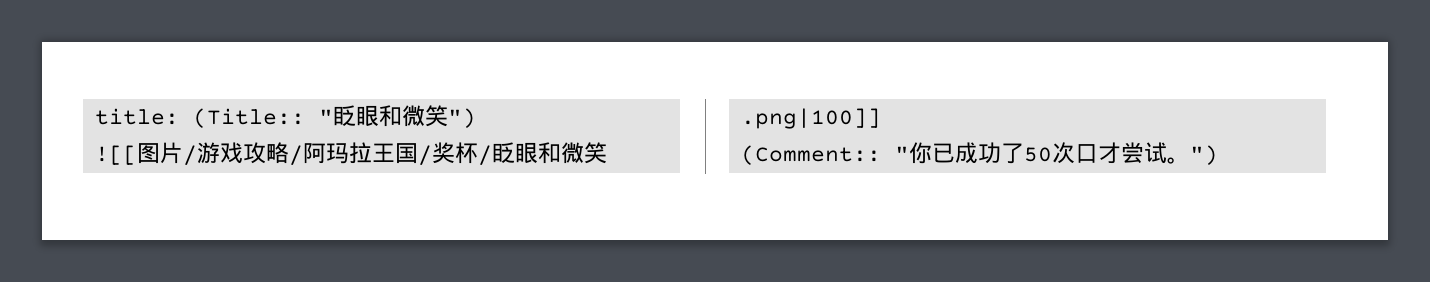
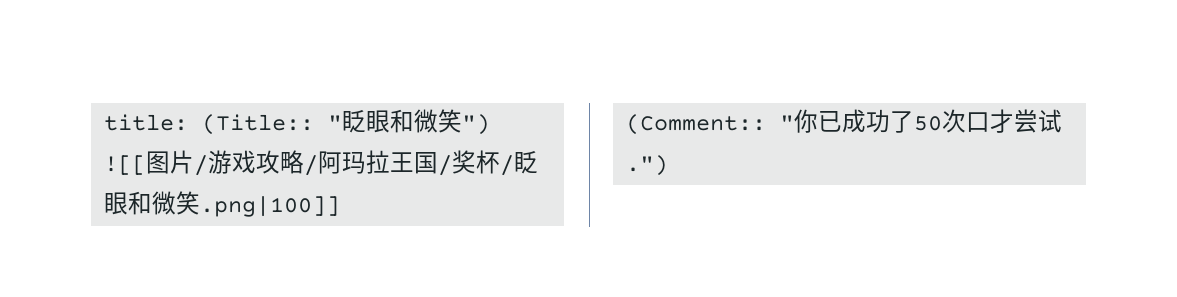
- (Comment:: "你已成功了50次口才尝试。")
+ (Comment:: "你已成功了50次口才尝试.")

